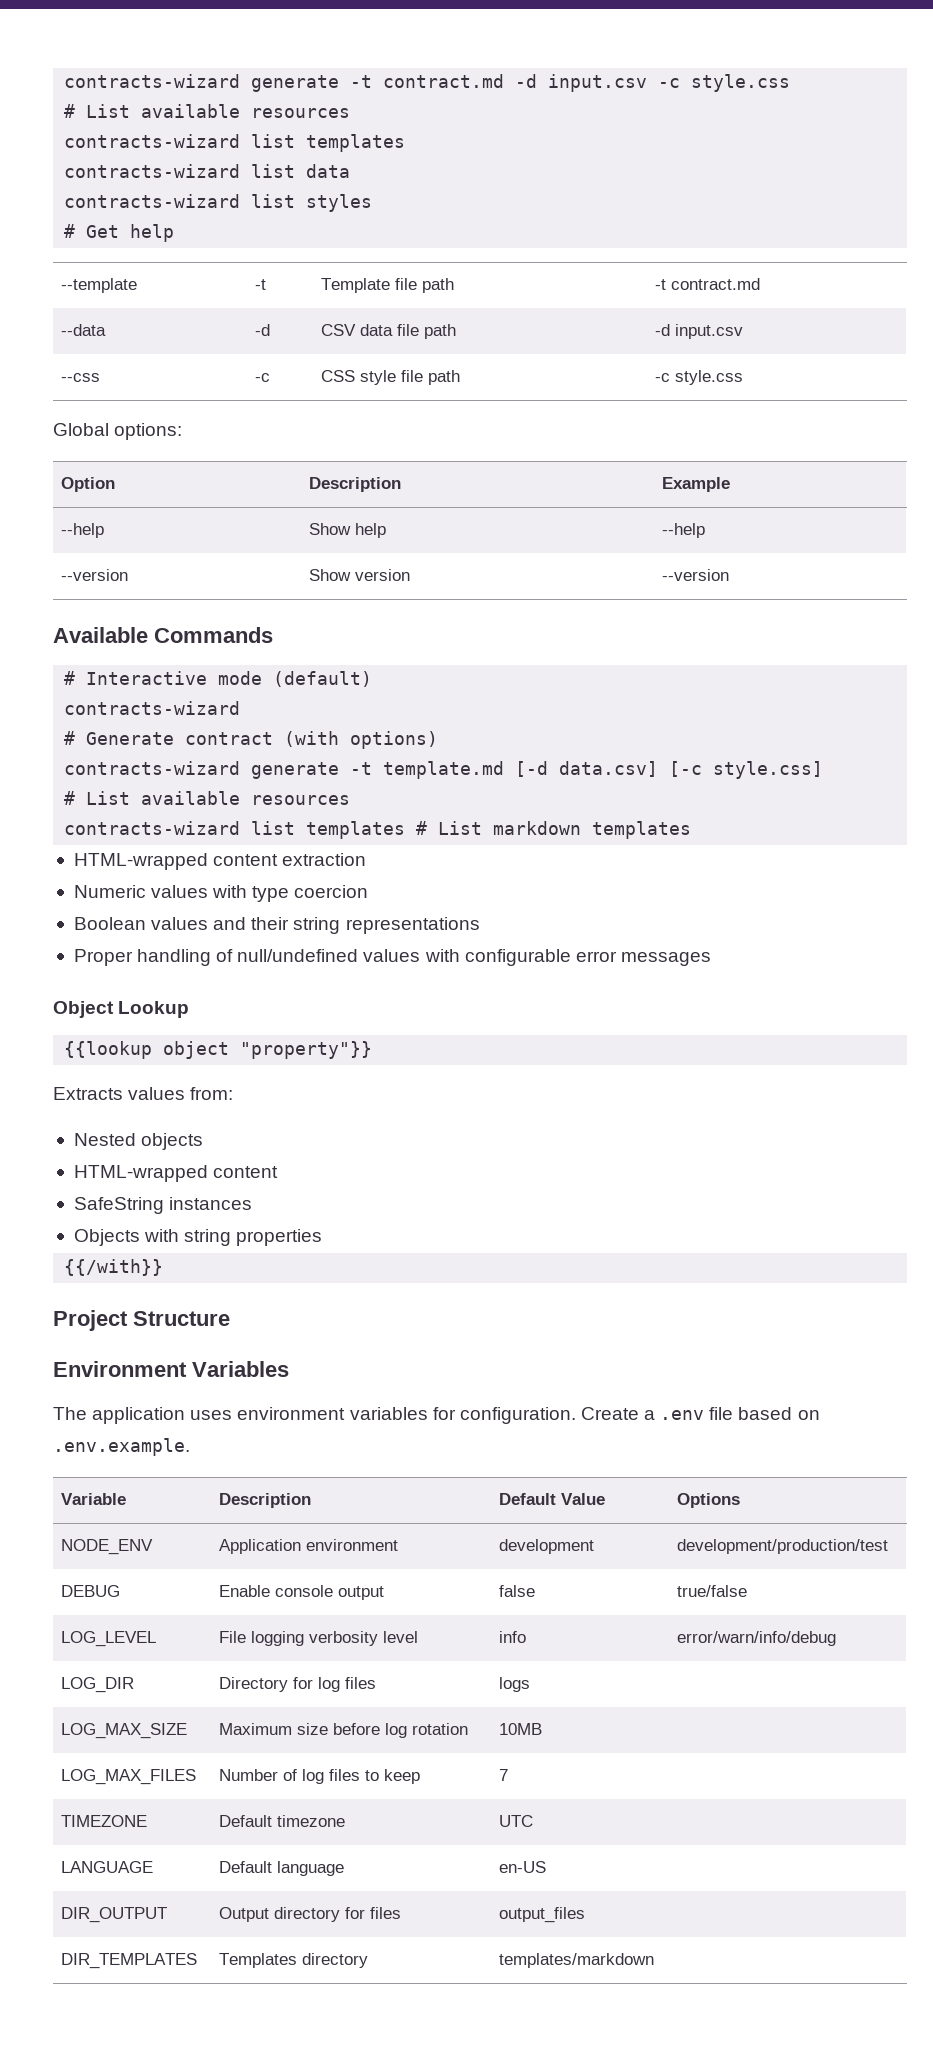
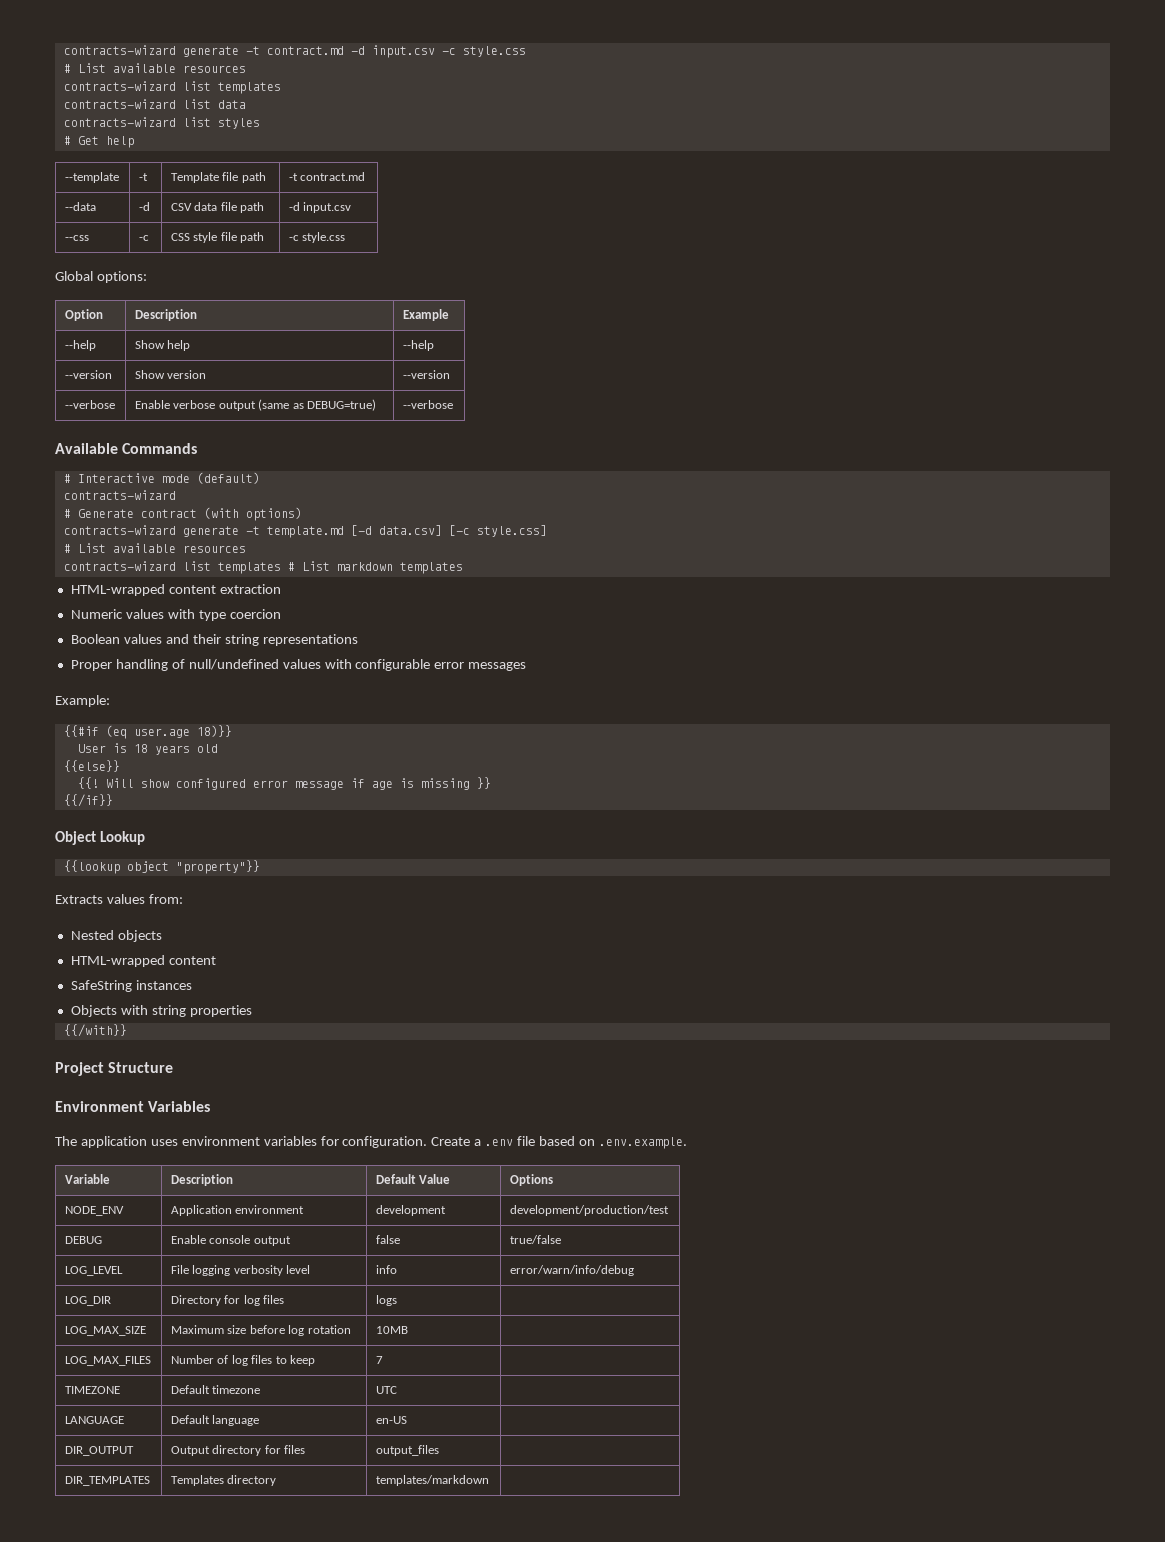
+ --verbose | Enable verbose output (same as DEBUG=true) | --verbose
+ Example:
+ {{#if (eq user.age 18)}}
+ User is 18 years old
+ {{else}}
+ {{! Will show configured error message if age is missing }}
+ {{/if}}

